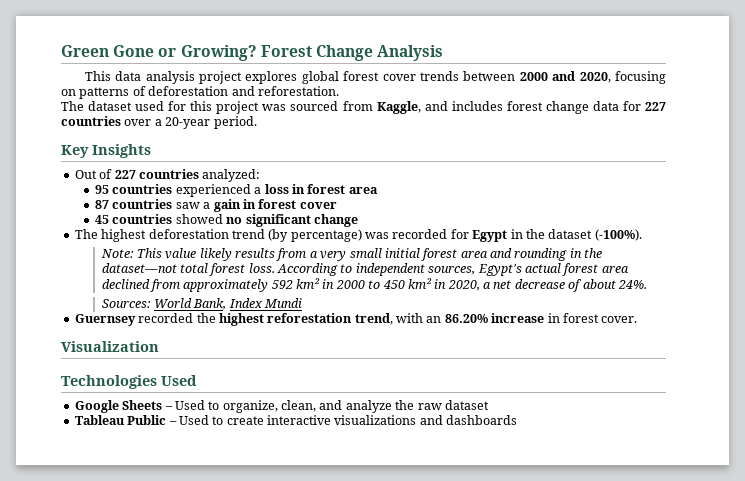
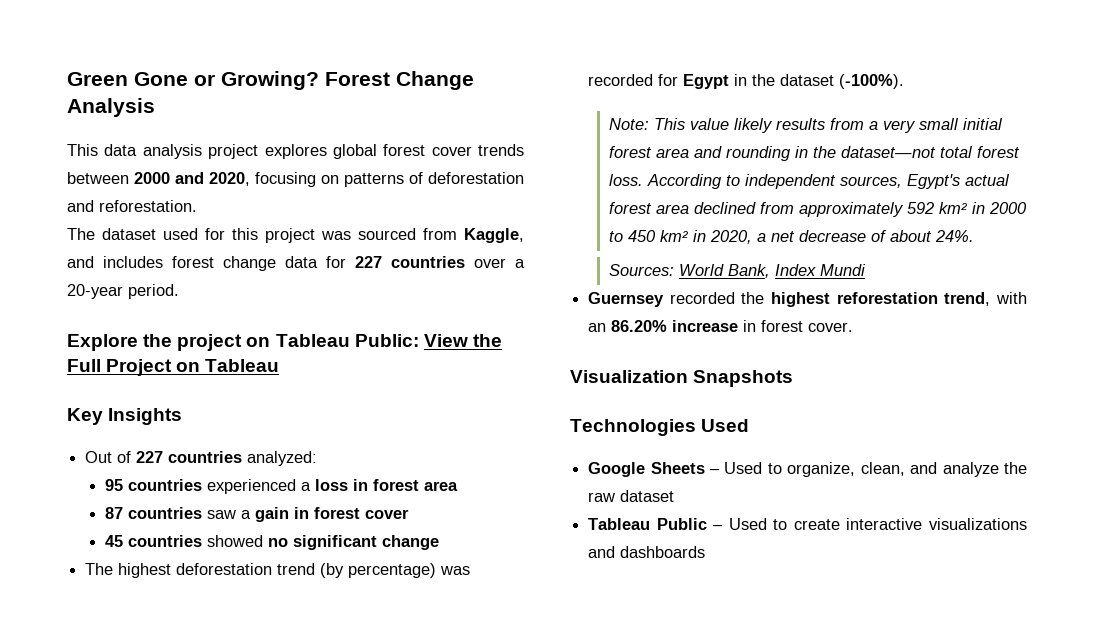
+ Explore the project on Tableau Public: View the Full Project on Tableau
- Visualization
+ Visualization Snapshots

